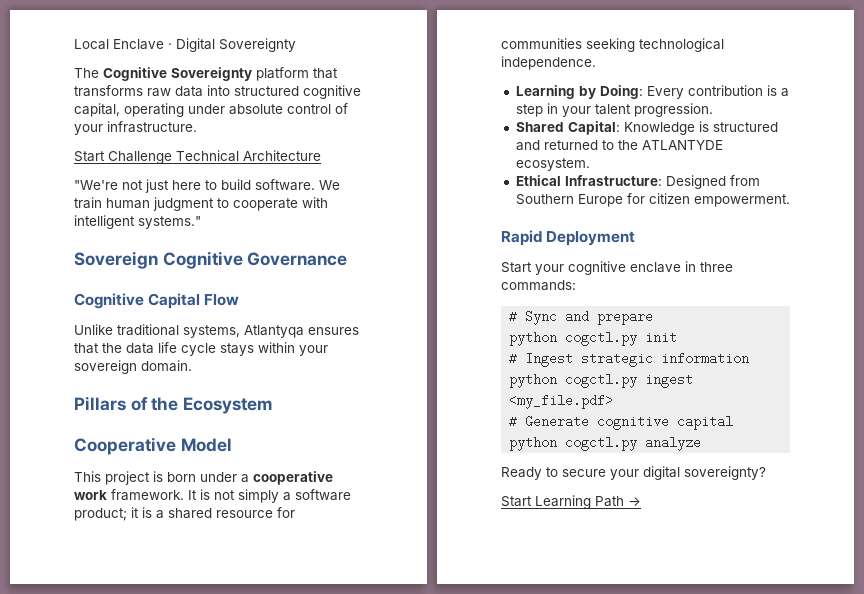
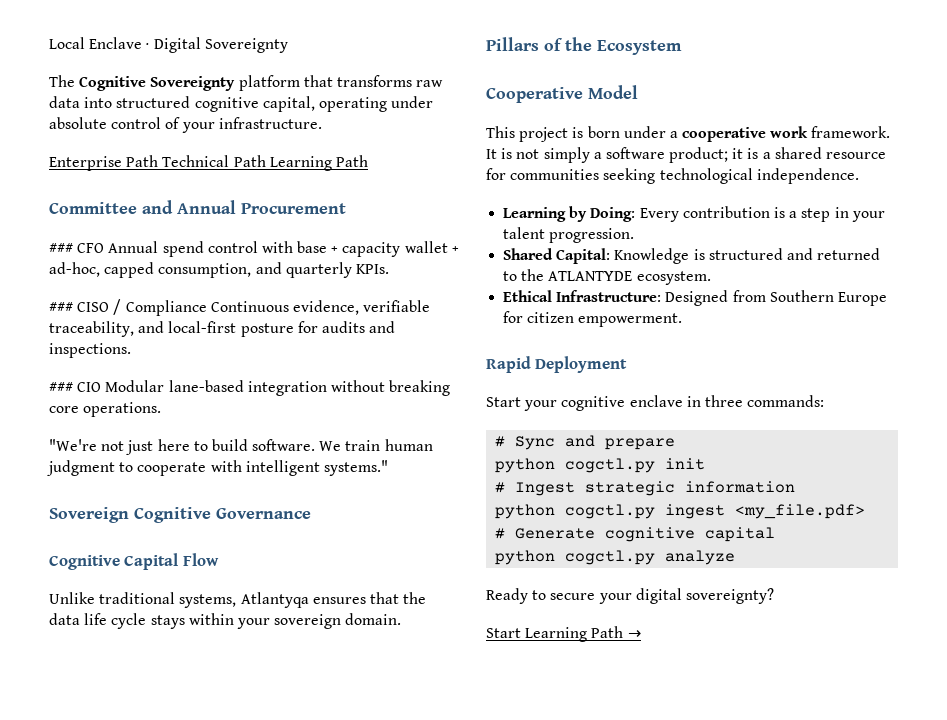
- Start Challenge Technical Architecture
+ Enterprise Path Technical Path Learning Path
+ Committee and Annual Procurement
+ ### CFO Annual spend control with base + capacity wallet + ad-hoc, capped consumption, and quarterly KPIs.
+ ### CISO / Compliance Continuous evidence, verifiable traceability, and local-first posture for audits and inspections.
+ ### CIO Modular lane-based integration without breaking core operations.

